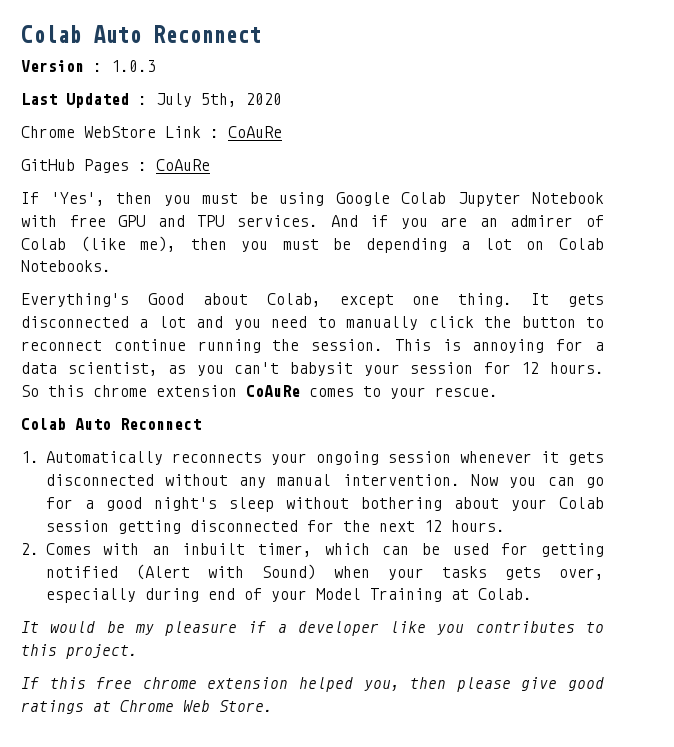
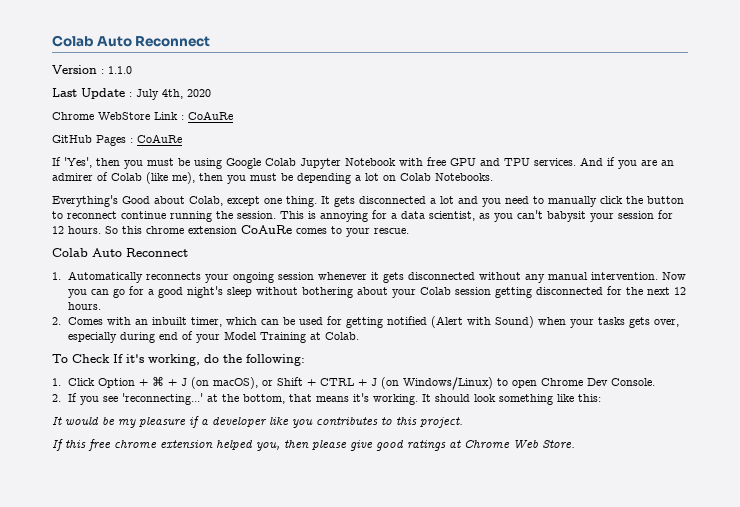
- Version : 1.0.3
+ Version : 1.1.0
- Last Updated : July 5th, 2020
+ Last Update : July 4th, 2020
+ To Check If it's working, do the following:
+ 1. Click Option + ⌘ + J (on macOS), or Shift + CTRL + J (on Windows/Linux) to open Chrome Dev Console.
+ 2. If you see 'reconnecting...' at the bottom, that means it's working. It should look something like this:

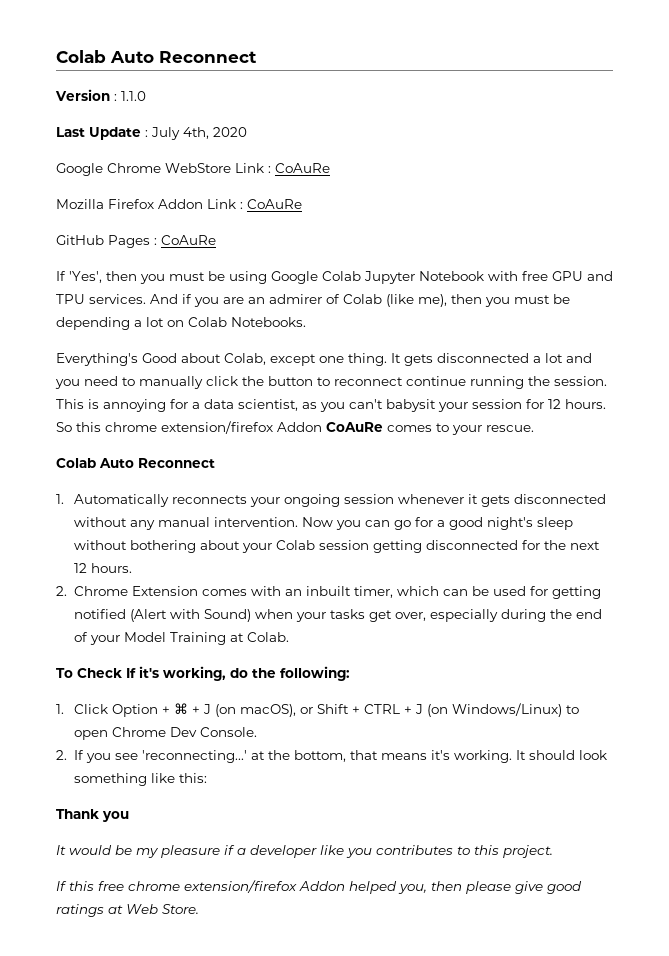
- Chrome WebStore Link : CoAuRe
+ Google Chrome WebStore Link : CoAuRe
+ Mozilla Firefox Addon Link : CoAuRe
- So this chrome extension CoAuRe comes to your rescue.
+ So this chrome extension/firefox Addon CoAuRe comes to your rescue.
- 2. Comes with an inbuilt timer, which can be used for getting notified (Alert with Sound) when your tasks gets over, especially during end of your Model Training at Colab.
+ 2. Chrome Extension comes with an inbuilt timer, which can be used for getting notified (Alert with Sound) when your tasks get over, especially during the end of your Model Training at Colab.
+ Thank you
- If this free chrome extension helped you, then please give good ratings at Chrome Web Store.
+ If this free chrome extension/firefox Addon helped you, then please give good ratings at Web Store.

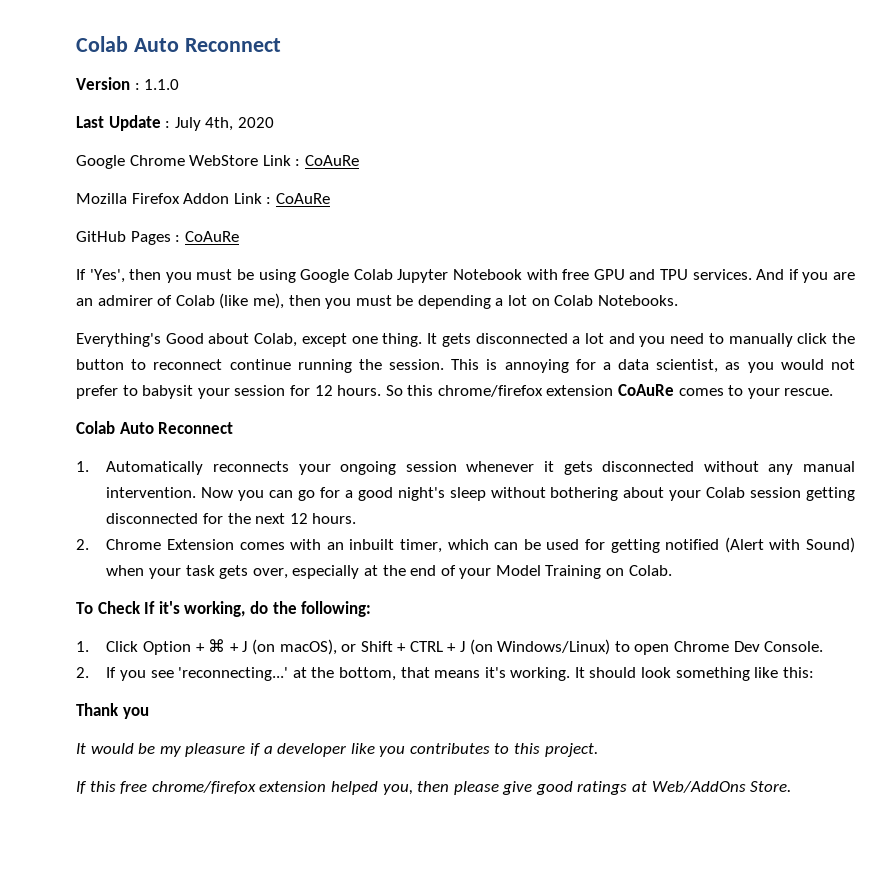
- This is annoying for a data scientist, as you can't babysit your session for 12 hours.
+ This is annoying for a data scientist, as you would not prefer to babysit your session for 12 hours.
- So this chrome extension/firefox Addon CoAuRe comes to your rescue.
+ So this chrome/firefox extension CoAuRe comes to your rescue.
- 2. Chrome Extension comes with an inbuilt timer, which can be used for getting notified (Alert with Sound) when your tasks get over, especially during the end of your Model Training at Colab.
+ 2. Chrome Extension comes with an inbuilt timer, which can be used for getting notified (Alert with Sound) when your task gets over, especially at the end of your Model Training on Colab.
- If this free chrome extension/firefox Addon helped you, then please give good ratings at Web Store.
+ If this free chrome/firefox extension helped you, then please give good ratings at Web/AddOns Store.

